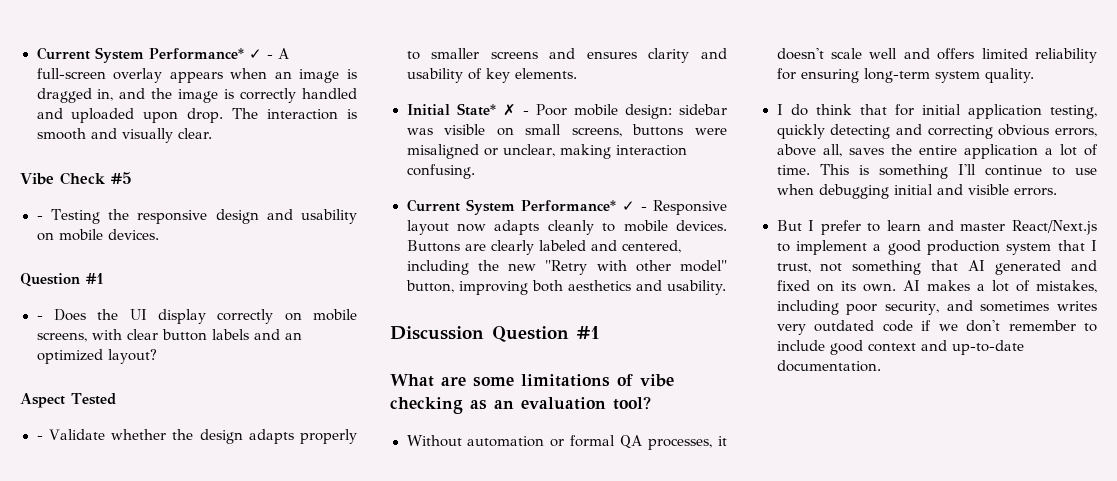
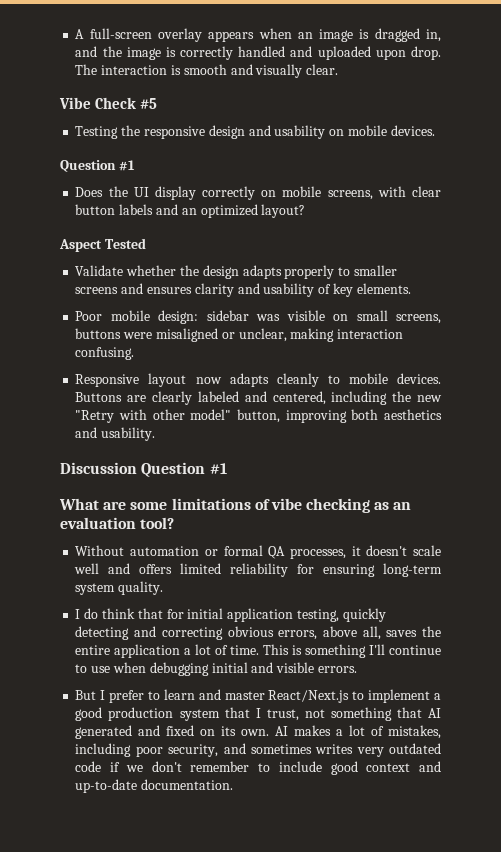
- Current System Performance* ✓ - A full-screen overlay appears when an image is dragged in, and the image is correctly handled and uploaded upon drop.
+ A full-screen overlay appears when an image is dragged in, and the image is correctly handled and uploaded upon drop.
- - Testing the responsive design and usability on mobile devices.
+ Testing the responsive design and usability on mobile devices.
- - Does the UI display correctly on mobile screens, with clear button labels and an optimized layout?
+ Does the UI display correctly on mobile screens, with clear button labels and an optimized layout?
- - Validate whether the design adapts properly to smaller screens and ensures clarity and usability of key elements.
+ Validate whether the design adapts properly to smaller screens and ensures clarity and usability of key elements.
- Initial State* ✗ - Poor mobile design: sidebar was visible on small screens, buttons were misaligned or unclear, making interaction confusing.
+ Poor mobile design: sidebar was visible on small screens, buttons were misaligned or unclear, making interaction confusing.
- Current System Performance* ✓ - Responsive layout now adapts cleanly to mobile devices.
+ Responsive layout now adapts cleanly to mobile devices.

